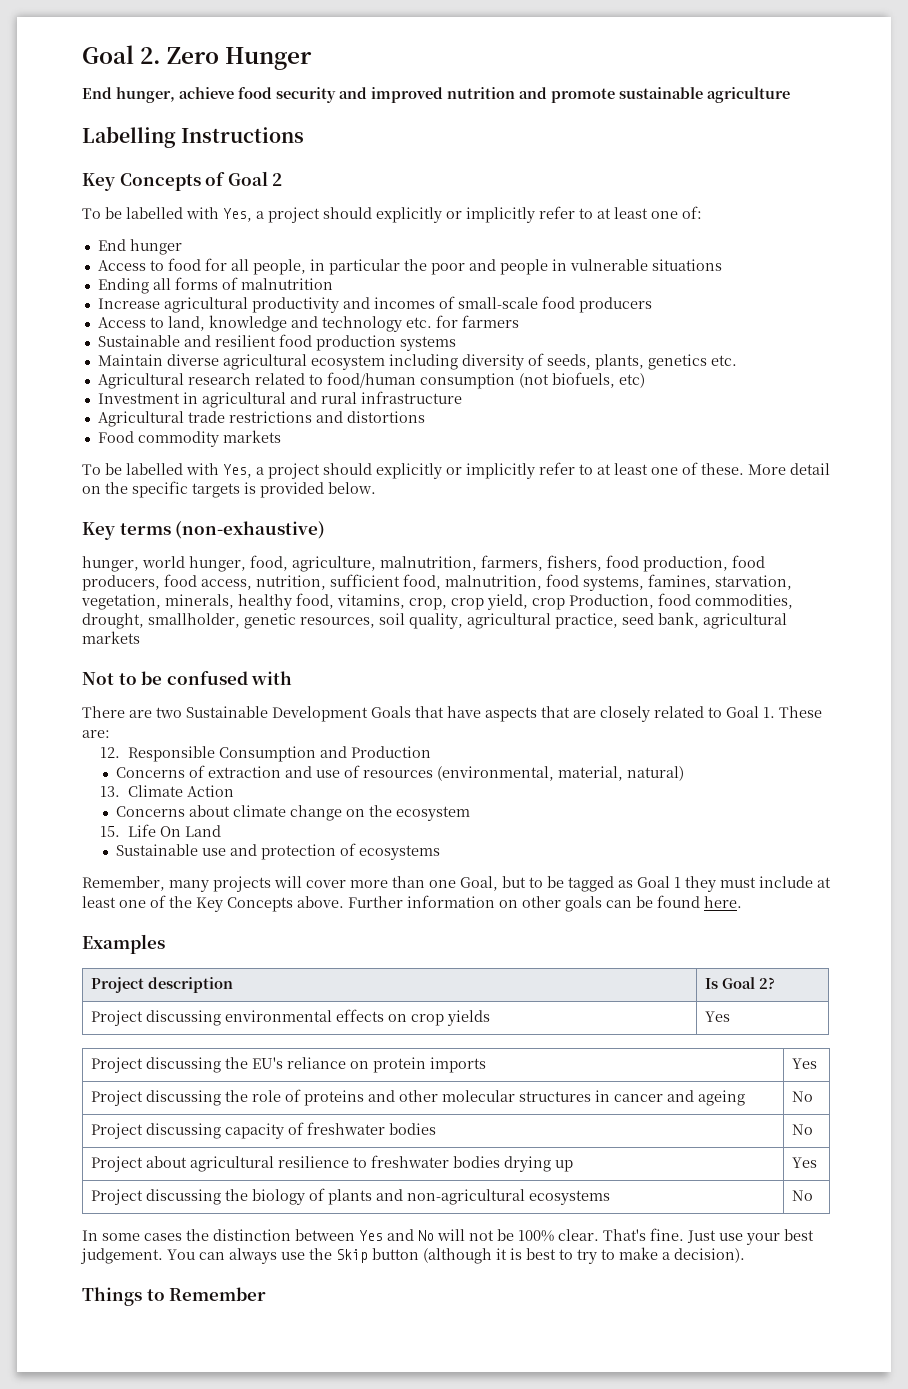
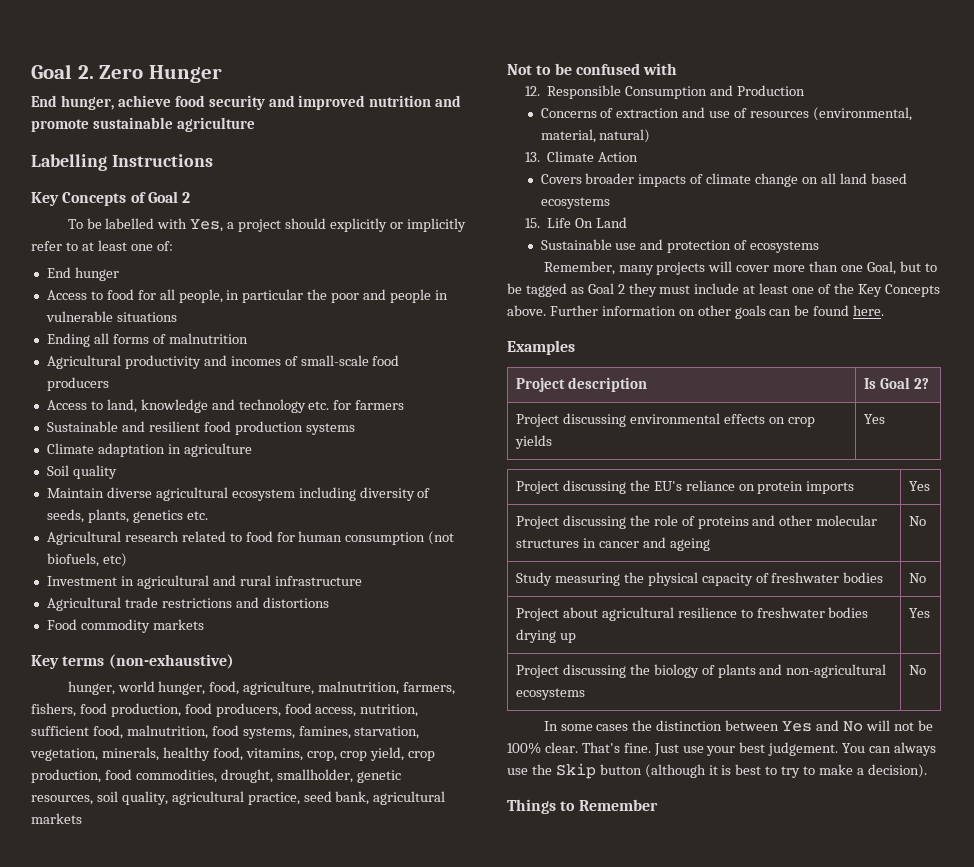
- Increase agricultural productivity and incomes of small-scale food producers
+ Agricultural productivity and incomes of small-scale food producers
+ Climate adaptation in agriculture
+ Soil quality
- Agricultural research related to food/human consumption (not biofuels, etc)
+ Agricultural research related to food for human consumption (not biofuels, etc)
- To be labelled with Yes, a project should explicitly or implicitly refer to at least one of these. More detail on the specific targets is provided below.
- hunger, world hunger, food, agriculture, malnutrition, farmers, fishers, food production, food producers, food access, nutrition, sufficient food, malnutrition, food systems, famines, starvation, vegetation, minerals, healthy food, vitamins, crop, crop yield, crop Production, food commodities, drought, smallholder, genetic resources, soil quality, agricultural practice, seed bank, agricultural markets
+ hunger, world hunger, food, agriculture, malnutrition, farmers, fishers, food production, food producers, food access, nutrition, sufficient food, malnutrition, food systems, famines, starvation, vegetation, minerals, healthy food, vitamins, crop, crop yield, crop production, food commodities, drought, smallholder, genetic resources, soil quality, agricultural practice, seed bank, agricultural markets
- There are two Sustainable Development Goals that have aspects that are closely related to Goal 1. These are:
- Concerns about climate change on the ecosystem
+ Covers broader impacts of climate change on all land based ecosystems
- Remember, many projects will cover more than one Goal, but to be tagged as Goal 1 they must include at least one of the Key Concepts above.
+ Remember, many projects will cover more than one Goal, but to be tagged as Goal 2 they must include at least one of the Key Concepts above.
- Project discussing capacity of freshwater bodies | No
+ Study measuring the physical capacity of freshwater bodies | No

